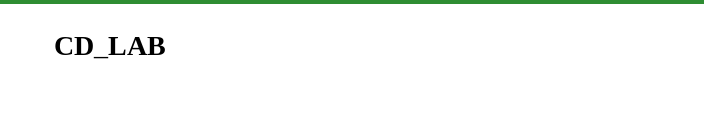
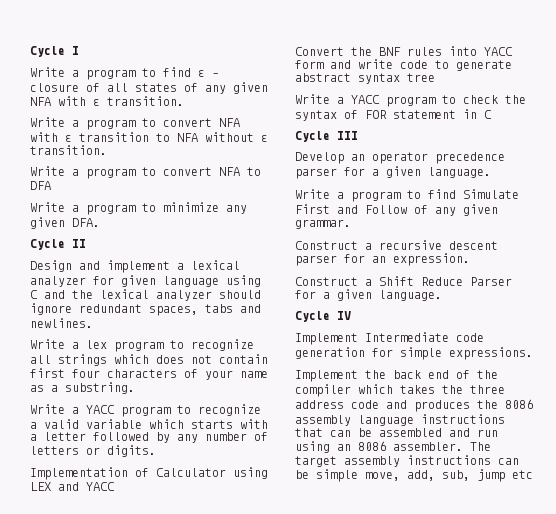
- CD_LAB
+ Cycle I
+ Write a program to find ε – closure of all states of any given NFA with ε transition.
+ Write a program to convert NFA with ε transition to NFA without ε transition.
+ Write a program to convert NFA to DFA
+ Write a program to minimize any given DFA.
+ Cycle II
+ Design and implement a lexical analyzer for given language using C and the lexical analyzer should ignore redundant spaces, tabs and newlines.
+ Write a lex program to recognize all strings which does not contain first four characters of your name as a substring.
+ Write a YACC program to recognize a valid variable which starts with a letter followed by any number of letters or digits.
+ Implementation of Calculator using LEX and YACC
+ Convert the BNF rules into YACC form and write code to generate abstract syntax tree
+ Write a YACC program to check the syntax of FOR statement in C
+ Cycle III
+ Develop an operator precedence parser for a given language.
+ Write a program to find Simulate First and Follow of any given grammar.
+ Construct a recursive descent parser for an expression.
+ Construct a Shift Reduce Parser for a given language.
+ Cycle IV
+ Implement Intermediate code generation for simple expressions.
+ Implement the back end of the compiler which takes the three address code and produces the 8086 assembly language instructions that can be assembled and run using an 8086 assembler. The target assembly instructions can be simple move, add, sub, jump etc

